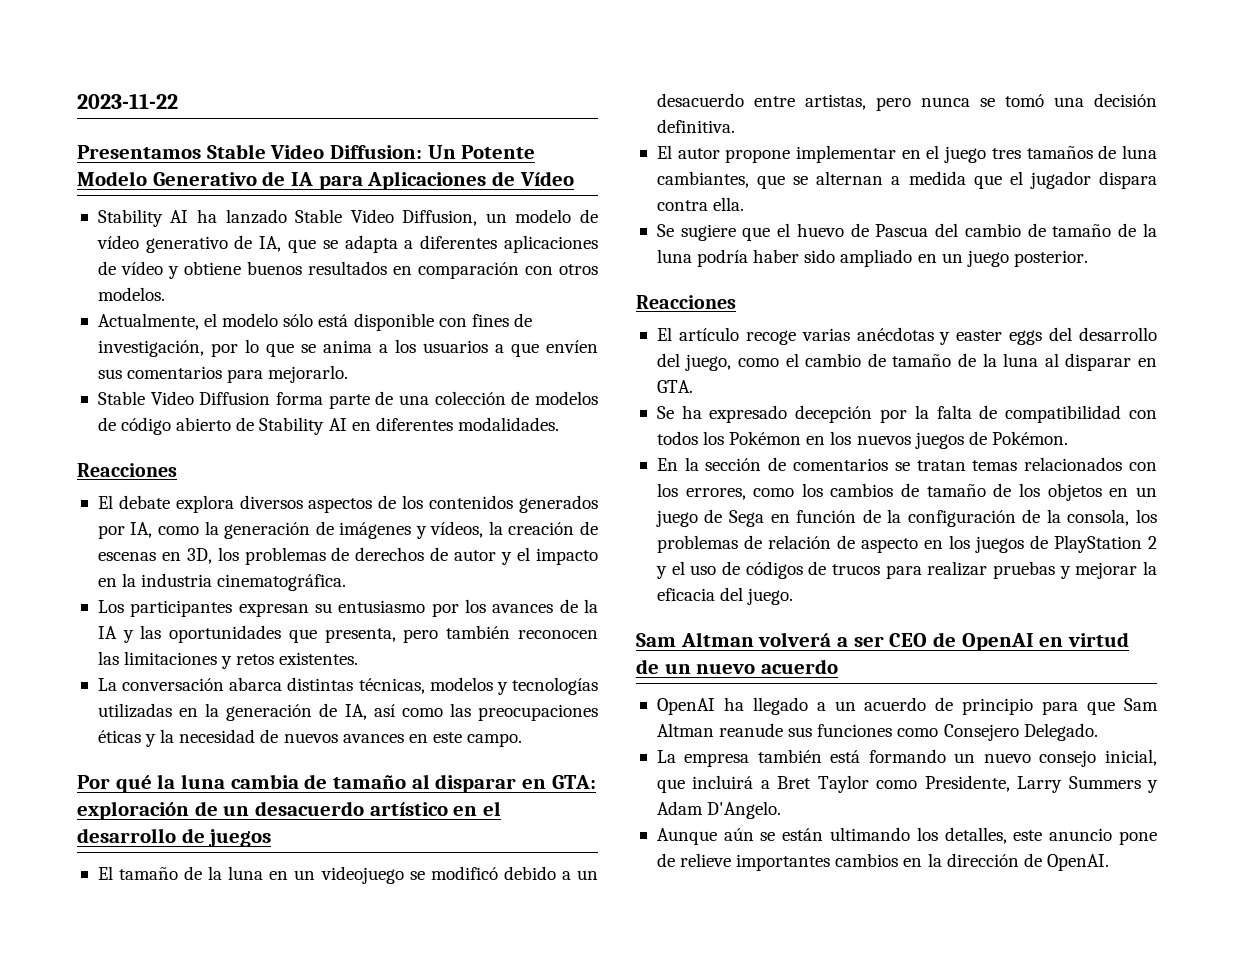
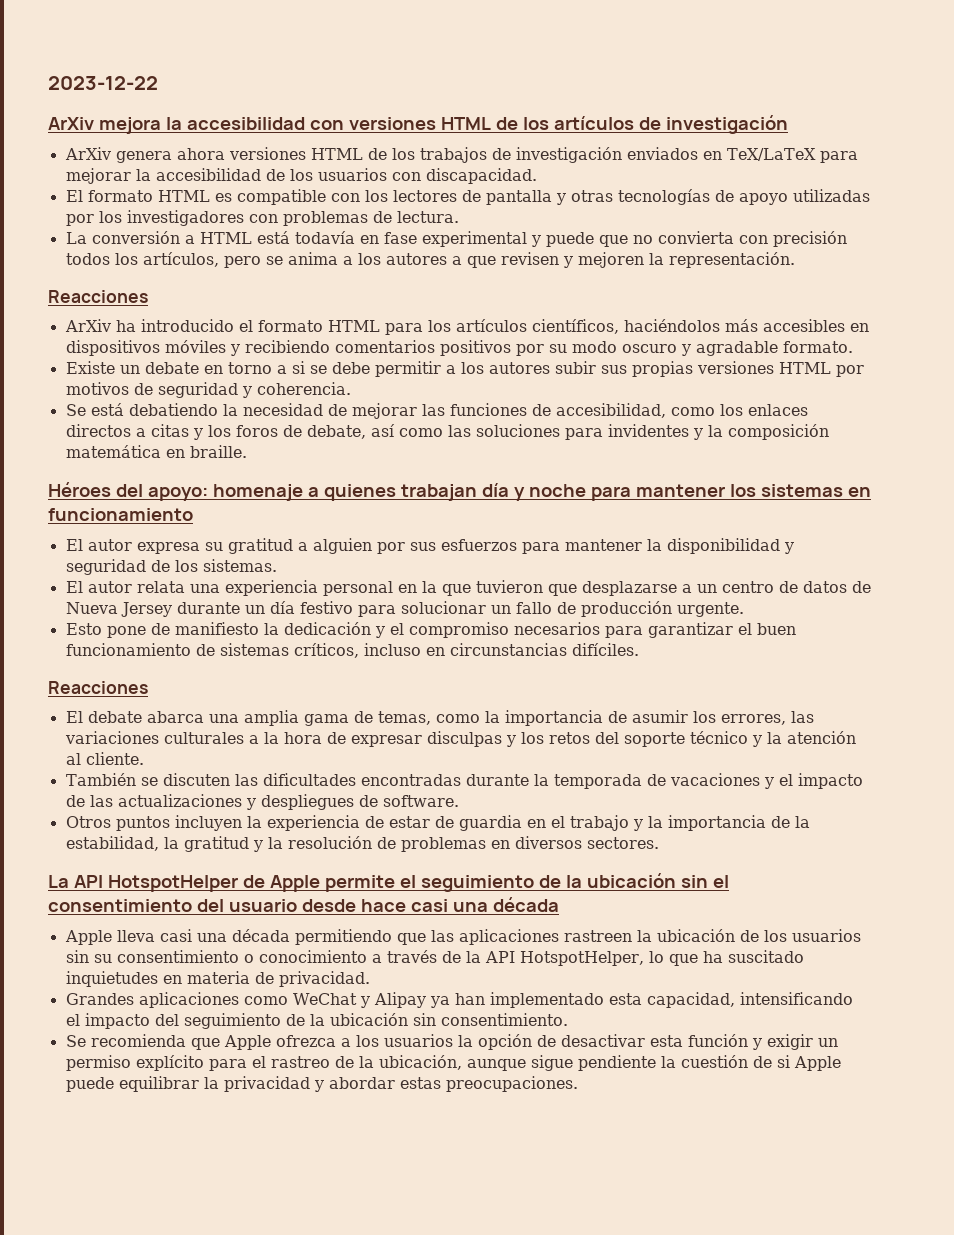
- 2023-11-22
- Presentamos Stable Video Diffusion: Un Potente Modelo Generativo de IA para Aplicaciones de Vídeo
- Stability AI ha lanzado Stable Video Diffusion, un modelo de vídeo generativo de IA, que se adapta a diferentes aplicaciones de vídeo y obtiene buenos resultados en comparación con otros modelos.
- Actualmente, el modelo sólo está disponible con fines de investigación, por lo que se anima a los usuarios a que envíen sus comentarios para mejorarlo.
- Stable Video Diffusion forma parte de una colección de modelos de código abierto de Stability AI en diferentes modalidades.
+ 2023-12-22
+ ArXiv mejora la accesibilidad con versiones HTML de los artículos de investigación
+ ArXiv genera ahora versiones HTML de los trabajos de investigación enviados en TeX/LaTeX para mejorar la accesibilidad de los usuarios con discapacidad.
+ El formato HTML es compatible con los lectores de pantalla y otras tecnologías de apoyo utilizadas por los investigadores con problemas de lectura.
+ La conversión a HTML está todavía en fase experimental y puede que no convierta con precisión todos los artículos, pero se anima a los autores a que revisen y mejoren la representación.
  Reacciones
- El debate explora diversos aspectos de los contenidos generados por IA, como la generación de imágenes y vídeos, la creación de escenas en 3D, los problemas de derechos de autor y el impacto en la industria cinematográfica.
- Los participantes expresan su entusiasmo por los avances de la IA y las oportunidades que presenta, pero también reconocen las limitaciones y retos existentes.
- La conversación abarca distintas técnicas, modelos y tecnologías utilizadas en la generación de IA, así como las preocupaciones éticas y la necesidad de nuevos avances en este campo.
- Por qué la luna cambia de tamaño al disparar en GTA: exploración de un desacuerdo artístico en el desarrollo de juegos
- El tamaño de la luna en un videojuego se modificó debido a un desacuerdo entre artistas, pero nunca se tomó una decisión definitiva.
- El autor propone implementar en el juego tres tamaños de luna cambiantes, que se alternan a medida que el jugador dispara contra ella.
- Se sugiere que el huevo de Pascua del cambio de tamaño de la luna podría haber sido ampliado en un juego posterior.
+ ArXiv ha introducido el formato HTML para los artículos científicos, haciéndolos más accesibles en dispositivos móviles y recibiendo comentarios positivos por su modo oscuro y agradable formato.
+ Existe un debate en torno a si se debe permitir a los autores subir sus propias versiones HTML por motivos de seguridad y coherencia.
+ Se está debatiendo la necesidad de mejorar las funciones de accesibilidad, como los enlaces directos a citas y los foros de debate, así como las soluciones para invidentes y la composición matemática en braille.
+ Héroes del apoyo: homenaje a quienes trabajan día y noche para mantener los sistemas en funcionamiento
+ El autor expresa su gratitud a alguien por sus esfuerzos para mantener la disponibilidad y seguridad de los sistemas.
+ El autor relata una experiencia personal en la que tuvieron que desplazarse a un centro de datos de Nueva Jersey durante un día festivo para solucionar un fallo de producción urgente.
+ Esto pone de manifiesto la dedicación y el compromiso necesarios para garantizar el buen funcionamiento de sistemas críticos, incluso en circunstancias difíciles.
  Reacciones
- El artículo recoge varias anécdotas y easter eggs del desarrollo del juego, como el cambio de tamaño de la luna al disparar en GTA.
- Se ha expresado decepción por la falta de compatibilidad con todos los Pokémon en los nuevos juegos de Pokémon.
- En la sección de comentarios se tratan temas relacionados con los errores, como los cambios de tamaño de los objetos en un juego de Sega en función de la configuración de la consola, los problemas de relación de aspecto en los juegos de PlayStation 2 y el uso de códigos de trucos para realizar pruebas y mejorar la eficacia del juego.
- Sam Altman volverá a ser CEO de OpenAI en virtud de un nuevo acuerdo
- OpenAI ha llegado a un acuerdo de principio para que Sam Altman reanude sus funciones como Consejero Delegado.
- La empresa también está formando un nuevo consejo inicial, que incluirá a Bret Taylor como Presidente, Larry Summers y Adam D'Angelo.
- Aunque aún se están ultimando los detalles, este anuncio pone de relieve importantes cambios en la dirección de OpenAI.
+ El debate abarca una amplia gama de temas, como la importancia de asumir los errores, las variaciones culturales a la hora de expresar disculpas y los retos del soporte técnico y la atención al cliente.
+ También se discuten las dificultades encontradas durante la temporada de vacaciones y el impacto de las actualizaciones y despliegues de software.
+ Otros puntos incluyen la experiencia de estar de guardia en el trabajo y la importancia de la estabilidad, la gratitud y la resolución de problemas en diversos sectores.
+ La API HotspotHelper de Apple permite el seguimiento de la ubicación sin el consentimiento del usuario desde hace casi una década
+ Apple lleva casi una década permitiendo que las aplicaciones rastreen la ubicación de los usuarios sin su consentimiento o conocimiento a través de la API HotspotHelper, lo que ha suscitado inquietudes en materia de privacidad.
+ Grandes aplicaciones como WeChat y Alipay ya han implementado esta capacidad, intensificando el impacto del seguimiento de la ubicación sin consentimiento.
+ Se recomienda que Apple ofrezca a los usuarios la opción de desactivar esta función y exigir un permiso explícito para el rastreo de la ubicación, aunque sigue pendiente la cuestión de si Apple puede equilibrar la privacidad y abordar estas preocupaciones.

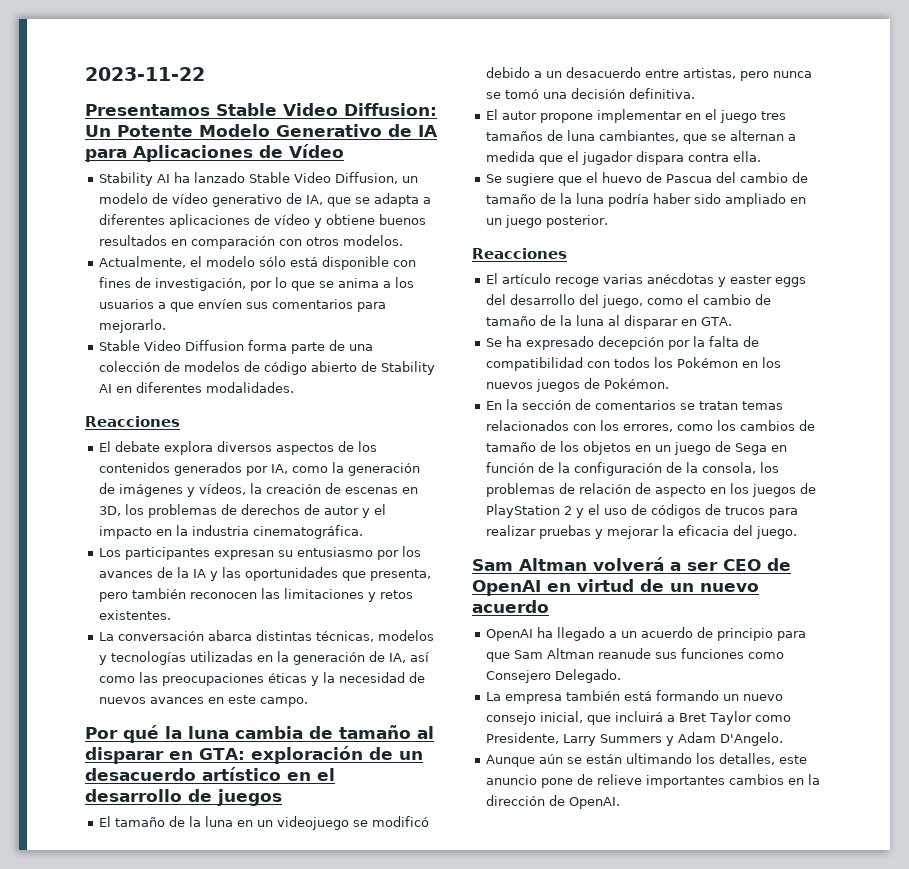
- 2023-12-22
- ArXiv mejora la accesibilidad con versiones HTML de los artículos de investigación
- ArXiv genera ahora versiones HTML de los trabajos de investigación enviados en TeX/LaTeX para mejorar la accesibilidad de los usuarios con discapacidad.
- El formato HTML es compatible con los lectores de pantalla y otras tecnologías de apoyo utilizadas por los investigadores con problemas de lectura.
- La conversión a HTML está todavía en fase experimental y puede que no convierta con precisión todos los artículos, pero se anima a los autores a que revisen y mejoren la representación.
+ 2023-11-22
+ Presentamos Stable Video Diffusion: Un Potente Modelo Generativo de IA para Aplicaciones de Vídeo
+ Stability AI ha lanzado Stable Video Diffusion, un modelo de vídeo generativo de IA, que se adapta a diferentes aplicaciones de vídeo y obtiene buenos resultados en comparación con otros modelos.
+ Actualmente, el modelo sólo está disponible con fines de investigación, por lo que se anima a los usuarios a que envíen sus comentarios para mejorarlo.
+ Stable Video Diffusion forma parte de una colección de modelos de código abierto de Stability AI en diferentes modalidades.
  Reacciones
- ArXiv ha introducido el formato HTML para los artículos científicos, haciéndolos más accesibles en dispositivos móviles y recibiendo comentarios positivos por su modo oscuro y agradable formato.
- Existe un debate en torno a si se debe permitir a los autores subir sus propias versiones HTML por motivos de seguridad y coherencia.
- Se está debatiendo la necesidad de mejorar las funciones de accesibilidad, como los enlaces directos a citas y los foros de debate, así como las soluciones para invidentes y la composición matemática en braille.
- Héroes del apoyo: homenaje a quienes trabajan día y noche para mantener los sistemas en funcionamiento
- El autor expresa su gratitud a alguien por sus esfuerzos para mantener la disponibilidad y seguridad de los sistemas.
- El autor relata una experiencia personal en la que tuvieron que desplazarse a un centro de datos de Nueva Jersey durante un día festivo para solucionar un fallo de producción urgente.
- Esto pone de manifiesto la dedicación y el compromiso necesarios para garantizar el buen funcionamiento de sistemas críticos, incluso en circunstancias difíciles.
+ El debate explora diversos aspectos de los contenidos generados por IA, como la generación de imágenes y vídeos, la creación de escenas en 3D, los problemas de derechos de autor y el impacto en la industria cinematográfica.
+ Los participantes expresan su entusiasmo por los avances de la IA y las oportunidades que presenta, pero también reconocen las limitaciones y retos existentes.
+ La conversación abarca distintas técnicas, modelos y tecnologías utilizadas en la generación de IA, así como las preocupaciones éticas y la necesidad de nuevos avances en este campo.
+ Por qué la luna cambia de tamaño al disparar en GTA: exploración de un desacuerdo artístico en el desarrollo de juegos
+ El tamaño de la luna en un videojuego se modificó debido a un desacuerdo entre artistas, pero nunca se tomó una decisión definitiva.
+ El autor propone implementar en el juego tres tamaños de luna cambiantes, que se alternan a medida que el jugador dispara contra ella.
+ Se sugiere que el huevo de Pascua del cambio de tamaño de la luna podría haber sido ampliado en un juego posterior.
  Reacciones
- El debate abarca una amplia gama de temas, como la importancia de asumir los errores, las variaciones culturales a la hora de expresar disculpas y los retos del soporte técnico y la atención al cliente.
- También se discuten las dificultades encontradas durante la temporada de vacaciones y el impacto de las actualizaciones y despliegues de software.
- Otros puntos incluyen la experiencia de estar de guardia en el trabajo y la importancia de la estabilidad, la gratitud y la resolución de problemas en diversos sectores.
- La API HotspotHelper de Apple permite el seguimiento de la ubicación sin el consentimiento del usuario desde hace casi una década
- Apple lleva casi una década permitiendo que las aplicaciones rastreen la ubicación de los usuarios sin su consentimiento o conocimiento a través de la API HotspotHelper, lo que ha suscitado inquietudes en materia de privacidad.
- Grandes aplicaciones como WeChat y Alipay ya han implementado esta capacidad, intensificando el impacto del seguimiento de la ubicación sin consentimiento.
- Se recomienda que Apple ofrezca a los usuarios la opción de desactivar esta función y exigir un permiso explícito para el rastreo de la ubicación, aunque sigue pendiente la cuestión de si Apple puede equilibrar la privacidad y abordar estas preocupaciones.
+ El artículo recoge varias anécdotas y easter eggs del desarrollo del juego, como el cambio de tamaño de la luna al disparar en GTA.
+ Se ha expresado decepción por la falta de compatibilidad con todos los Pokémon en los nuevos juegos de Pokémon.
+ En la sección de comentarios se tratan temas relacionados con los errores, como los cambios de tamaño de los objetos en un juego de Sega en función de la configuración de la consola, los problemas de relación de aspecto en los juegos de PlayStation 2 y el uso de códigos de trucos para realizar pruebas y mejorar la eficacia del juego.
+ Sam Altman volverá a ser CEO de OpenAI en virtud de un nuevo acuerdo
+ OpenAI ha llegado a un acuerdo de principio para que Sam Altman reanude sus funciones como Consejero Delegado.
+ La empresa también está formando un nuevo consejo inicial, que incluirá a Bret Taylor como Presidente, Larry Summers y Adam D'Angelo.
+ Aunque aún se están ultimando los detalles, este anuncio pone de relieve importantes cambios en la dirección de OpenAI.

